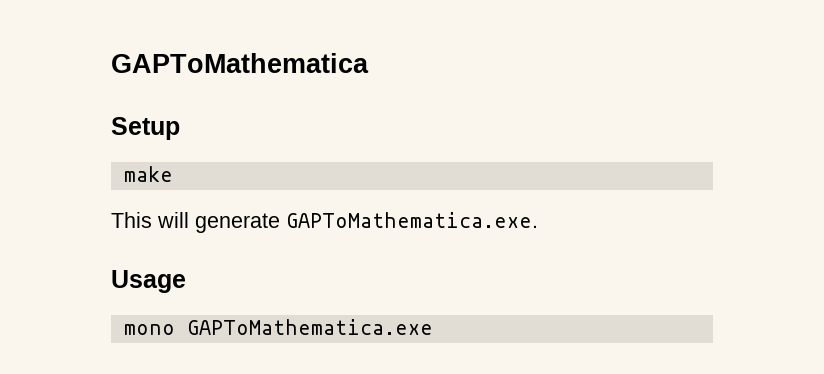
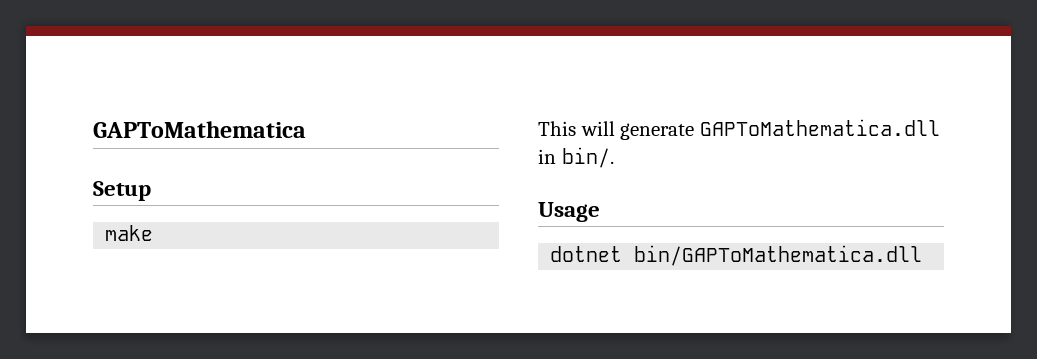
- This will generate GAPToMathematica.exe.
+ This will generate GAPToMathematica.dll in bin/.
- mono GAPToMathematica.exe
+ dotnet bin/GAPToMathematica.dll

